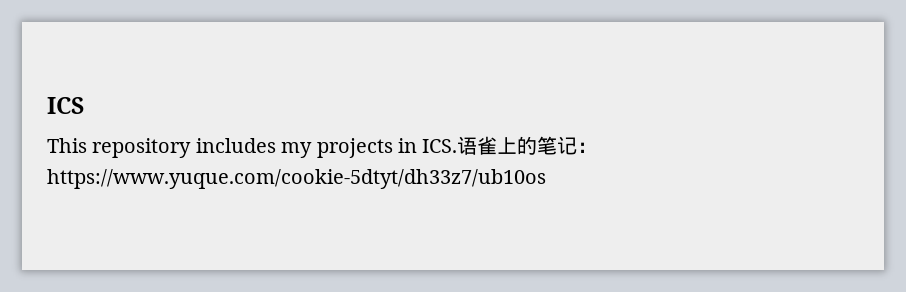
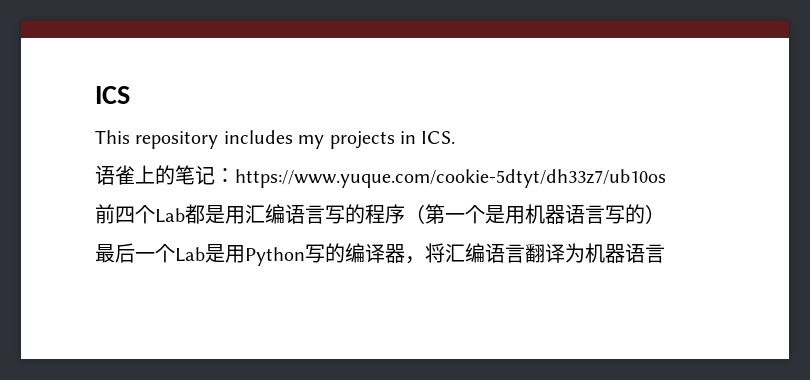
- This repository includes my projects in ICS.语雀上的笔记：https://www.yuque.com/cookie-5dtyt/dh33z7/ub10os
+ This repository includes my projects in ICS.
+ 语雀上的笔记：https://www.yuque.com/cookie-5dtyt/dh33z7/ub10os
+ 前四个Lab都是用汇编语言写的程序（第一个是用机器语言写的）
+ 最后一个Lab是用Python写的编译器，将汇编语言翻译为机器语言

